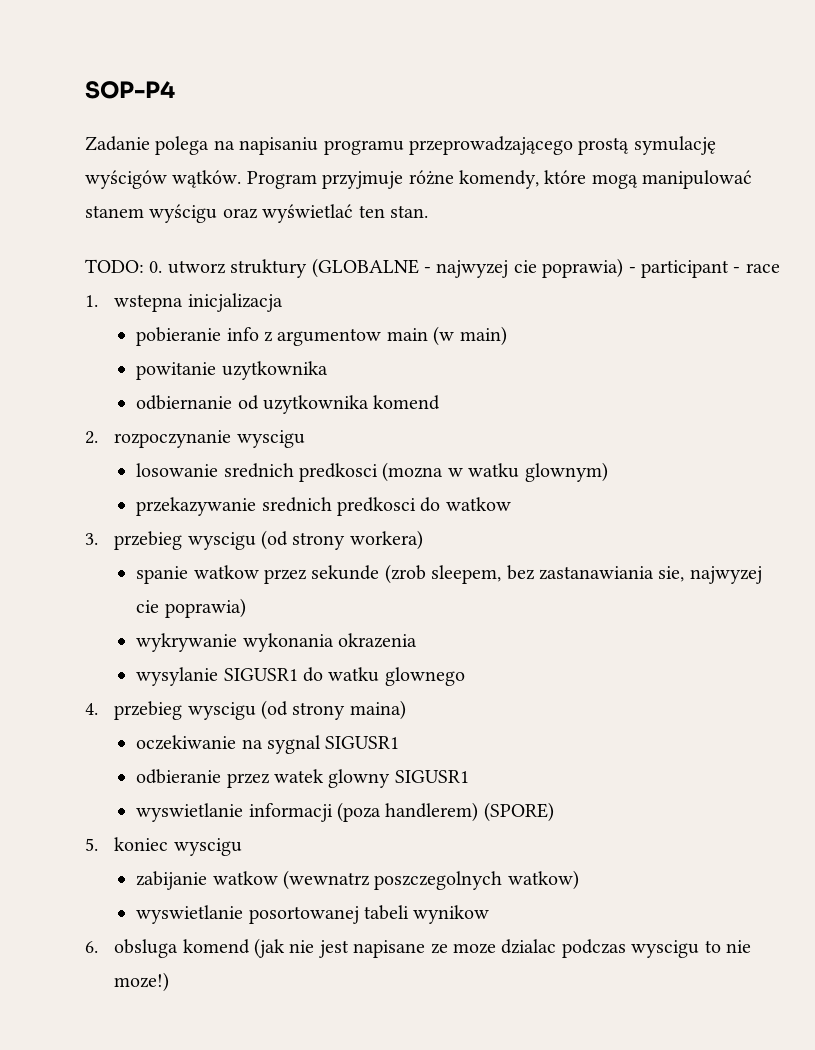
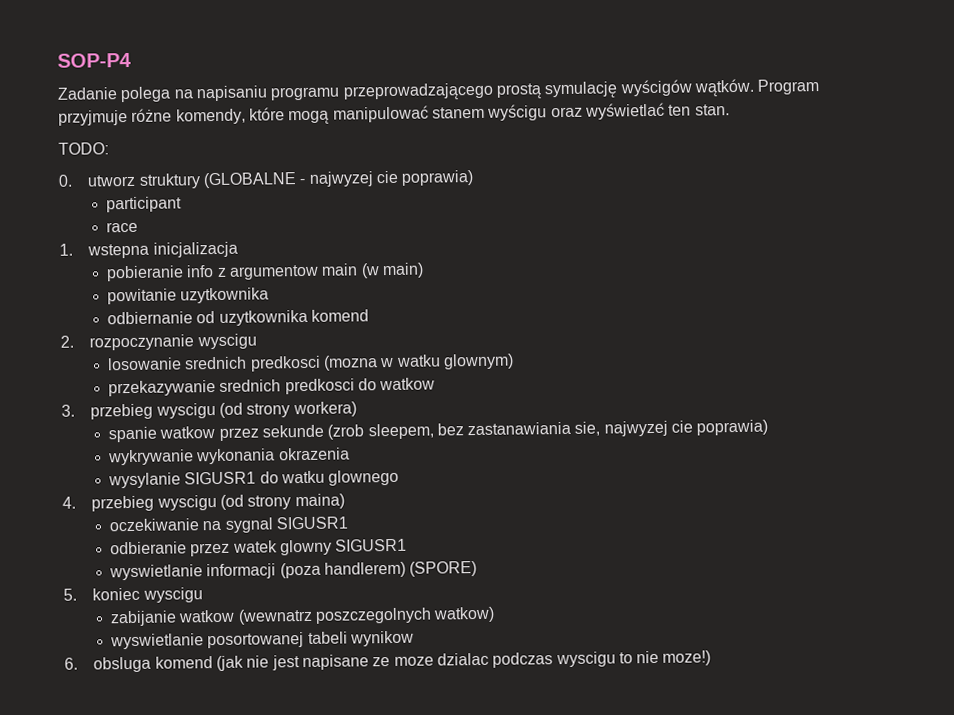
- TODO: 0. utworz struktury (GLOBALNE - najwyzej cie poprawia) - participant - race
+ TODO:
+ 0. utworz struktury (GLOBALNE - najwyzej cie poprawia)
+ participant
+ race

